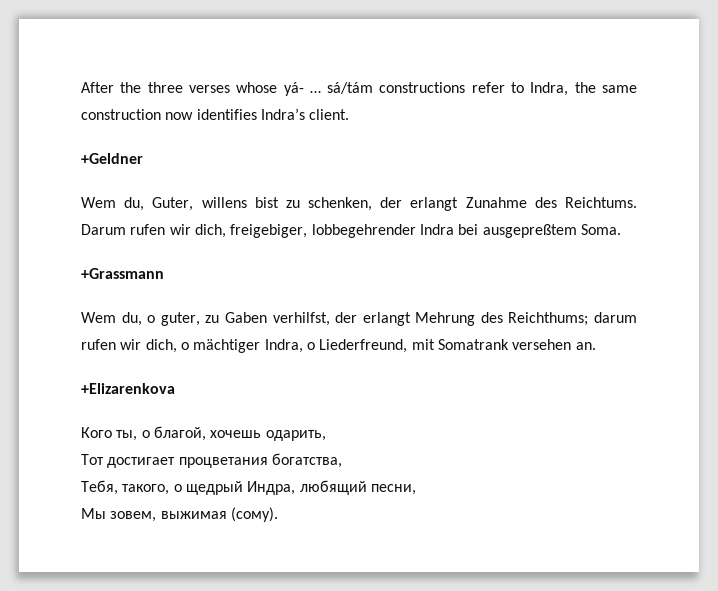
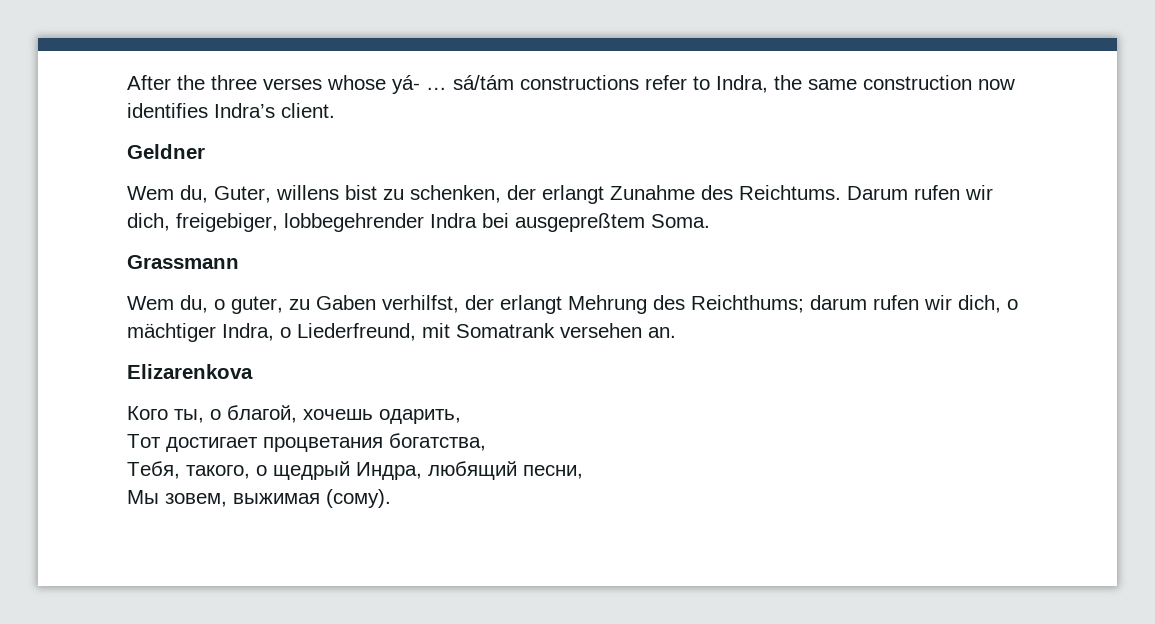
- +Geldner
+ Geldner
- +Grassmann
+ Grassmann
- +Elizarenkova
+ Elizarenkova

